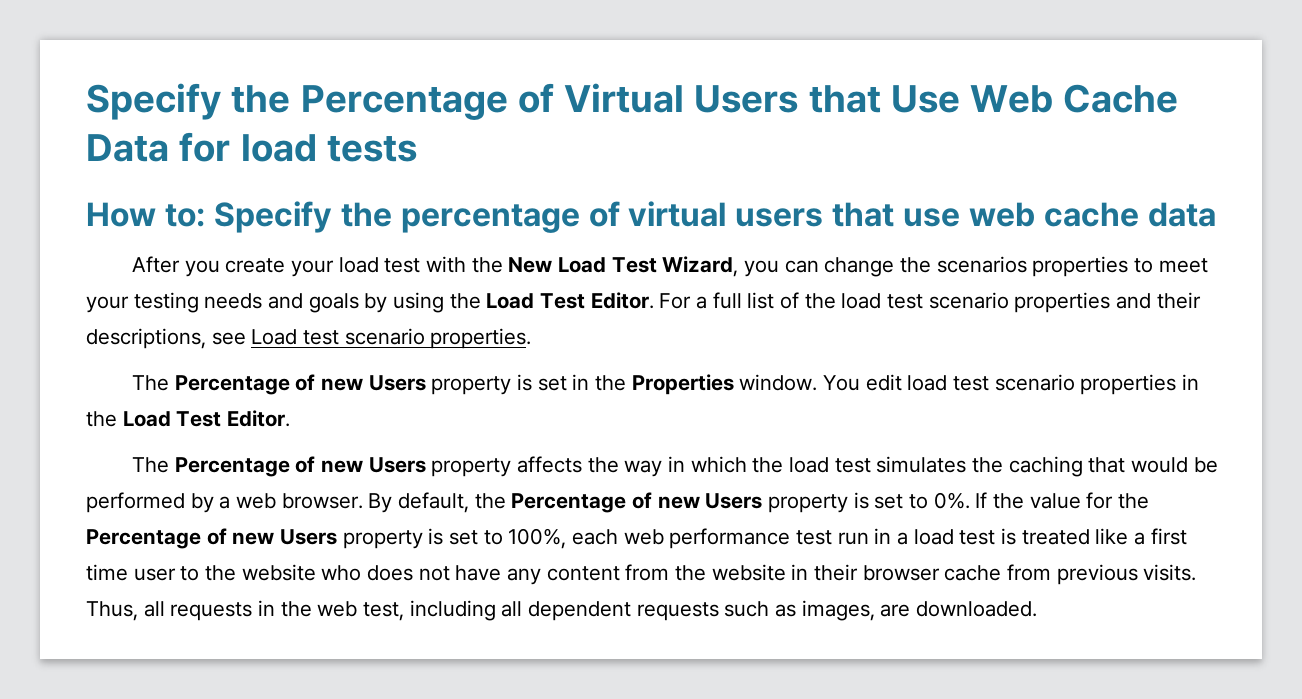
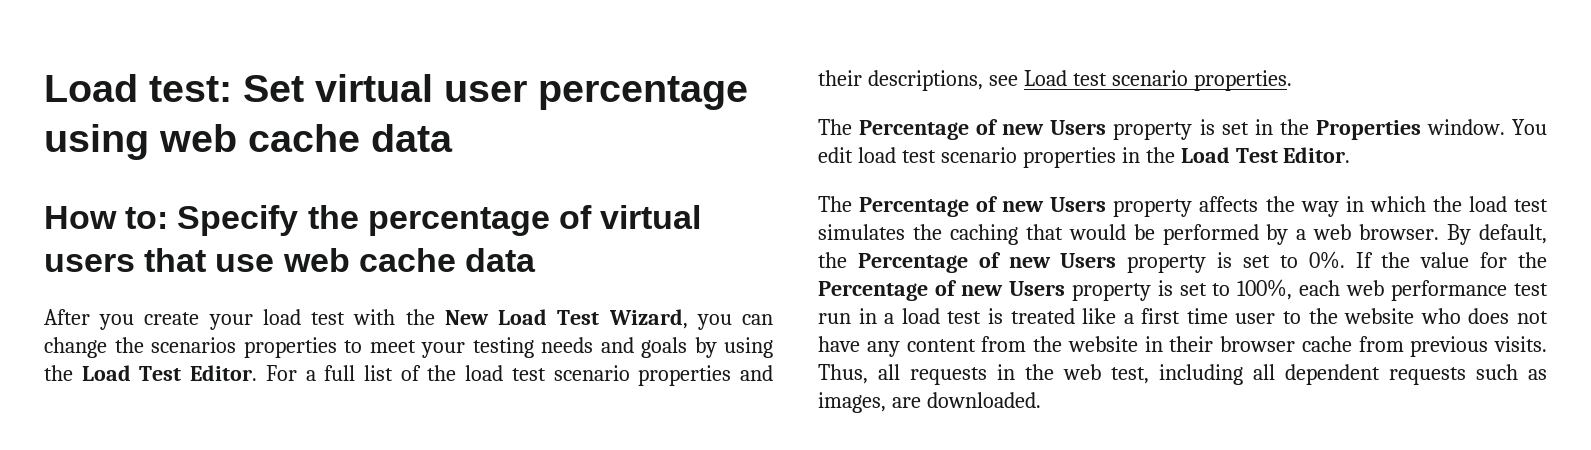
- Specify the Percentage of Virtual Users that Use Web Cache Data for load tests
+ Load test: Set virtual user percentage using web cache data

